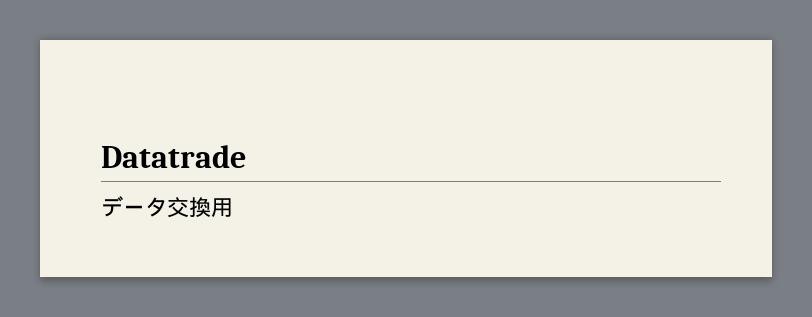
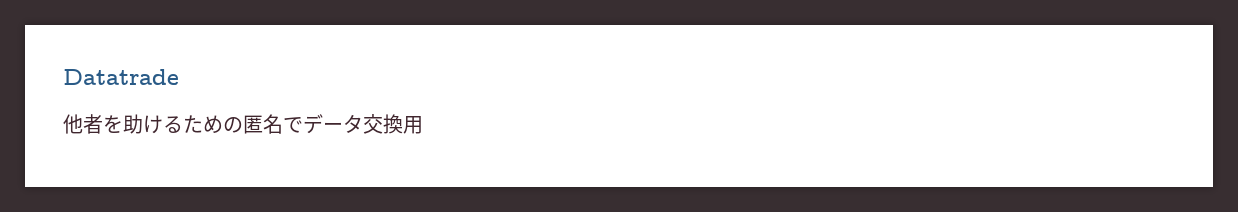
- データ交換用
+ 他者を助けるための匿名でデータ交換用

